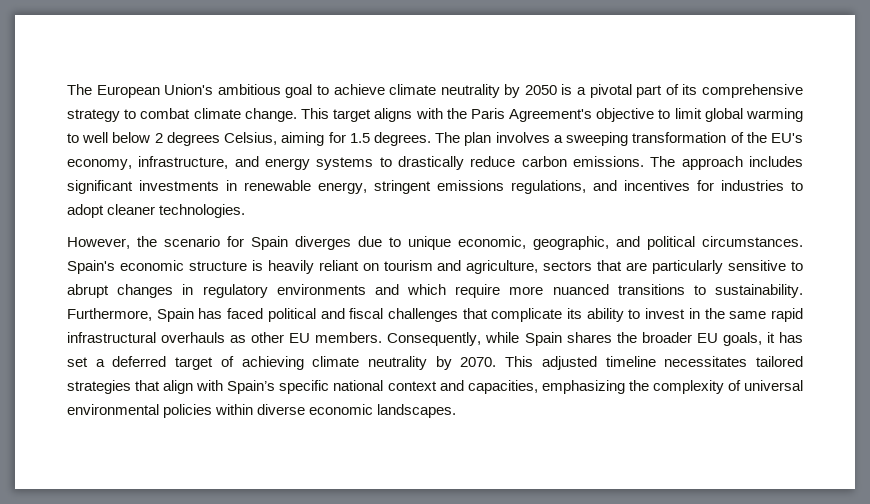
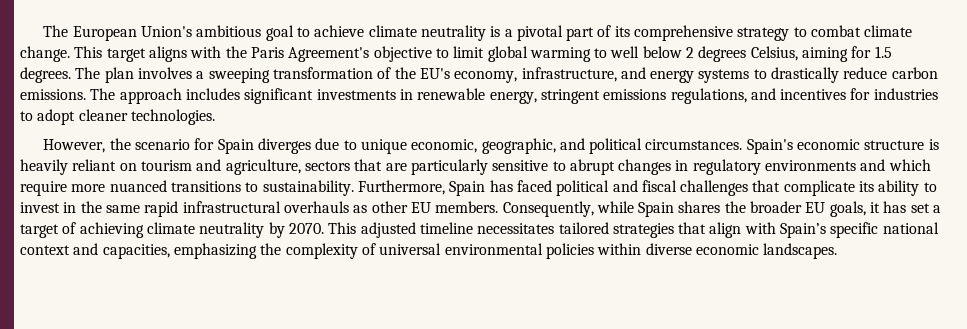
- The European Union's ambitious goal to achieve climate neutrality by 2050 is a pivotal part of its comprehensive strategy to combat climate change.
+ The European Union's ambitious goal to achieve climate neutrality is a pivotal part of its comprehensive strategy to combat climate change.
- Consequently, while Spain shares the broader EU goals, it has set a deferred target of achieving climate neutrality by 2070.
+ Consequently, while Spain shares the broader EU goals, it has set a target of achieving climate neutrality by 2070.

